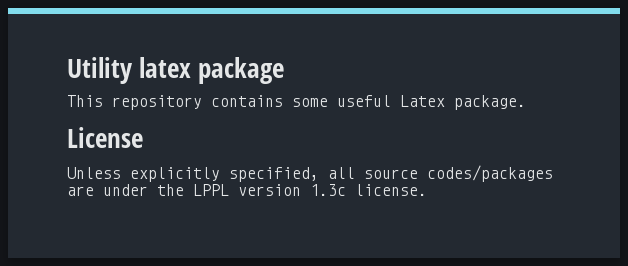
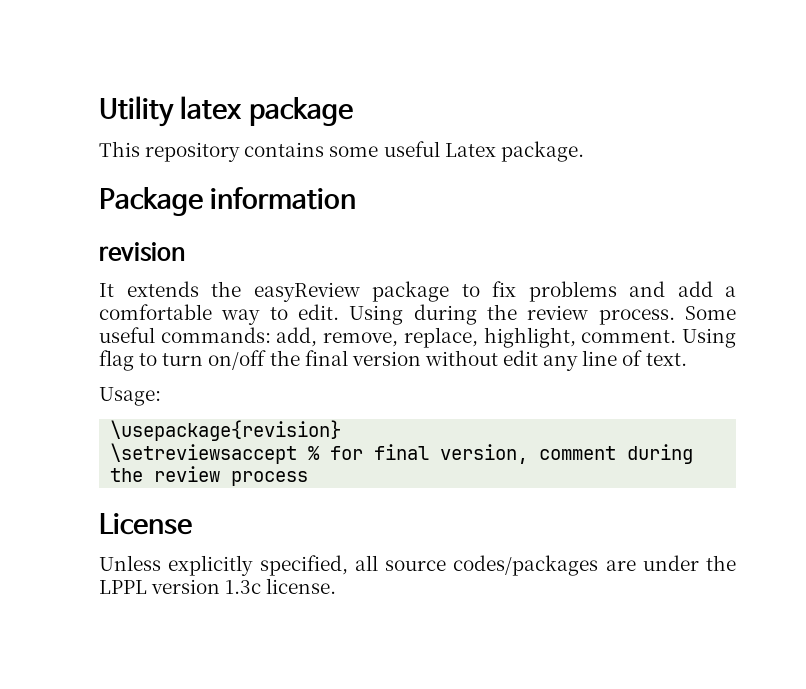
+ Package information
+ revision
+ It extends the easyReview package to fix problems and add a comfortable way to edit. Using during the review process. Some useful commands: add, remove, replace, highlight, comment. Using flag to turn on/off the final version without edit any line of text.
+ Usage:
+ \usepackage{revision}
+ \setreviewsaccept % for final version, comment during the review process

